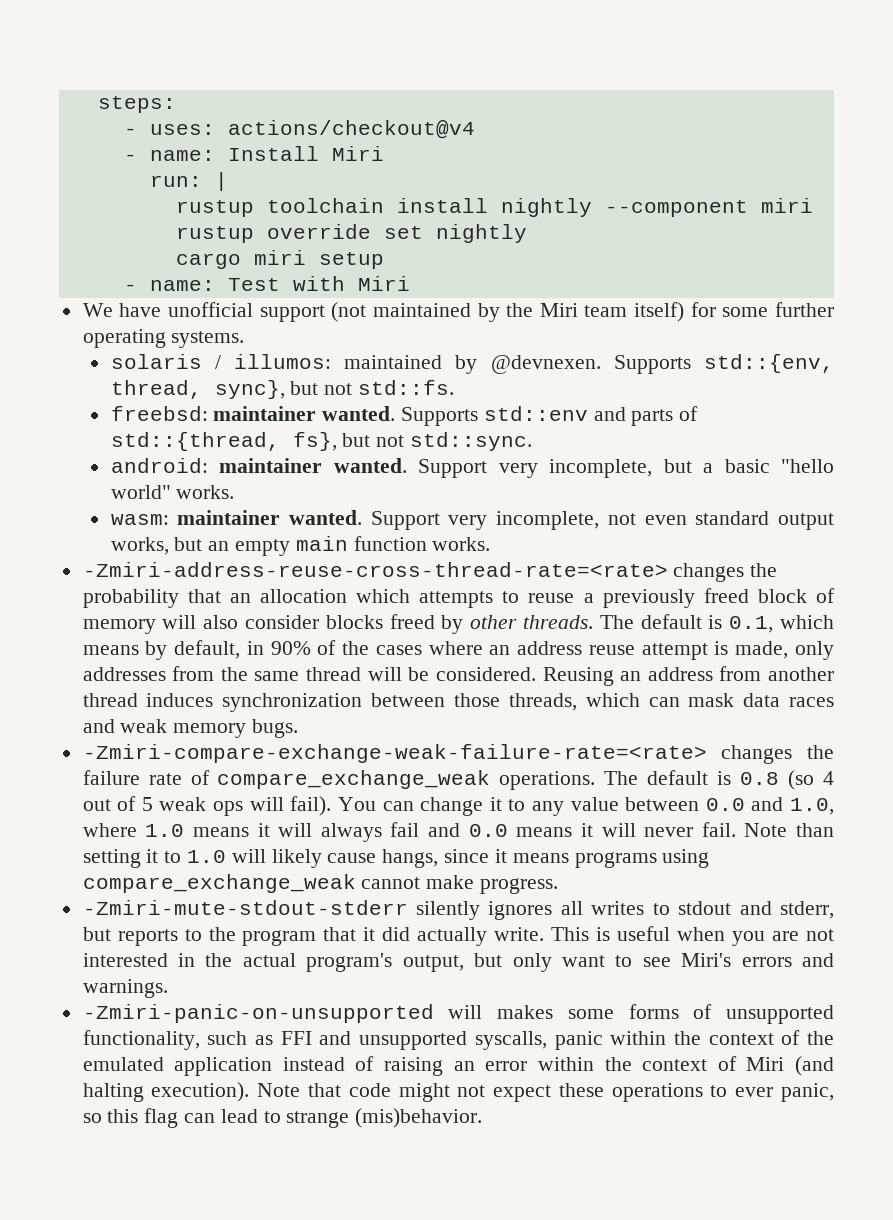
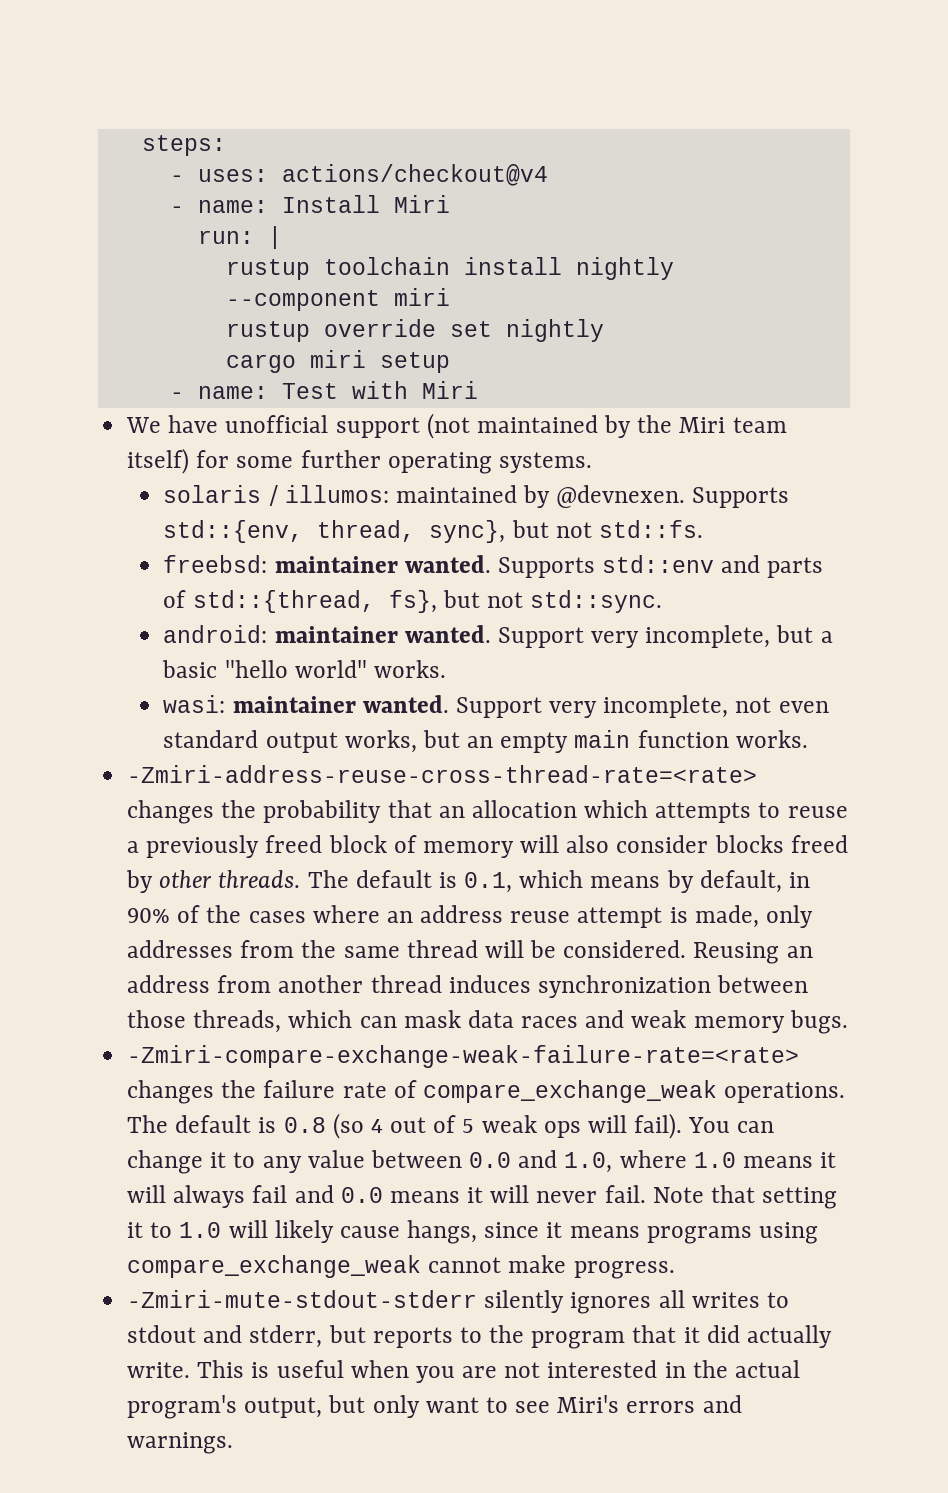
- wasm: maintainer wanted.
+ wasi: maintainer wanted.
- Note than setting it to 1.0 will likely cause hangs, since it means programs using compare_exchange_weak cannot make progress.
+ Note that setting it to 1.0 will likely cause hangs, since it means programs using compare_exchange_weak cannot make progress.
- -Zmiri-panic-on-unsupported will makes some forms of unsupported functionality, such as FFI and unsupported syscalls, panic within the context of the emulated application instead of raising an error within the context of Miri (and halting execution). Note that code might not expect these operations to ever panic, so this flag can lead to strange (mis)behavior.

